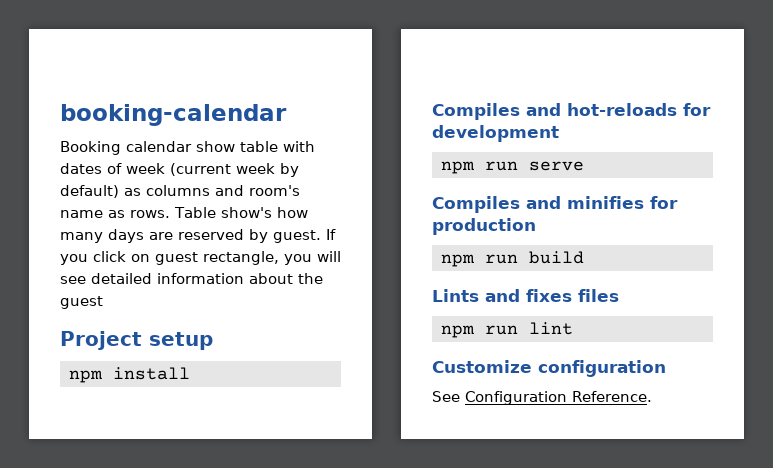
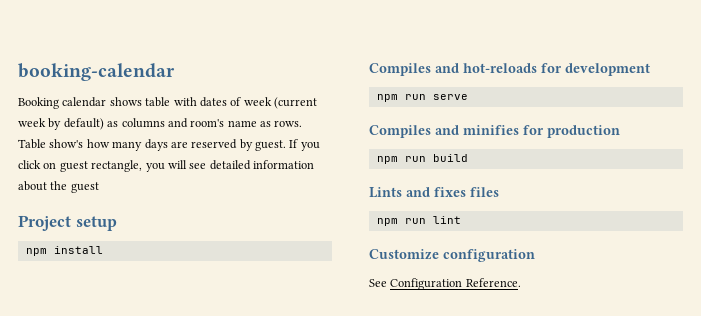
- Booking calendar show table with dates of week (current week by default) as columns and room's name as rows.
+ Booking calendar shows table with dates of week (current week by default) as columns and room's name as rows.

